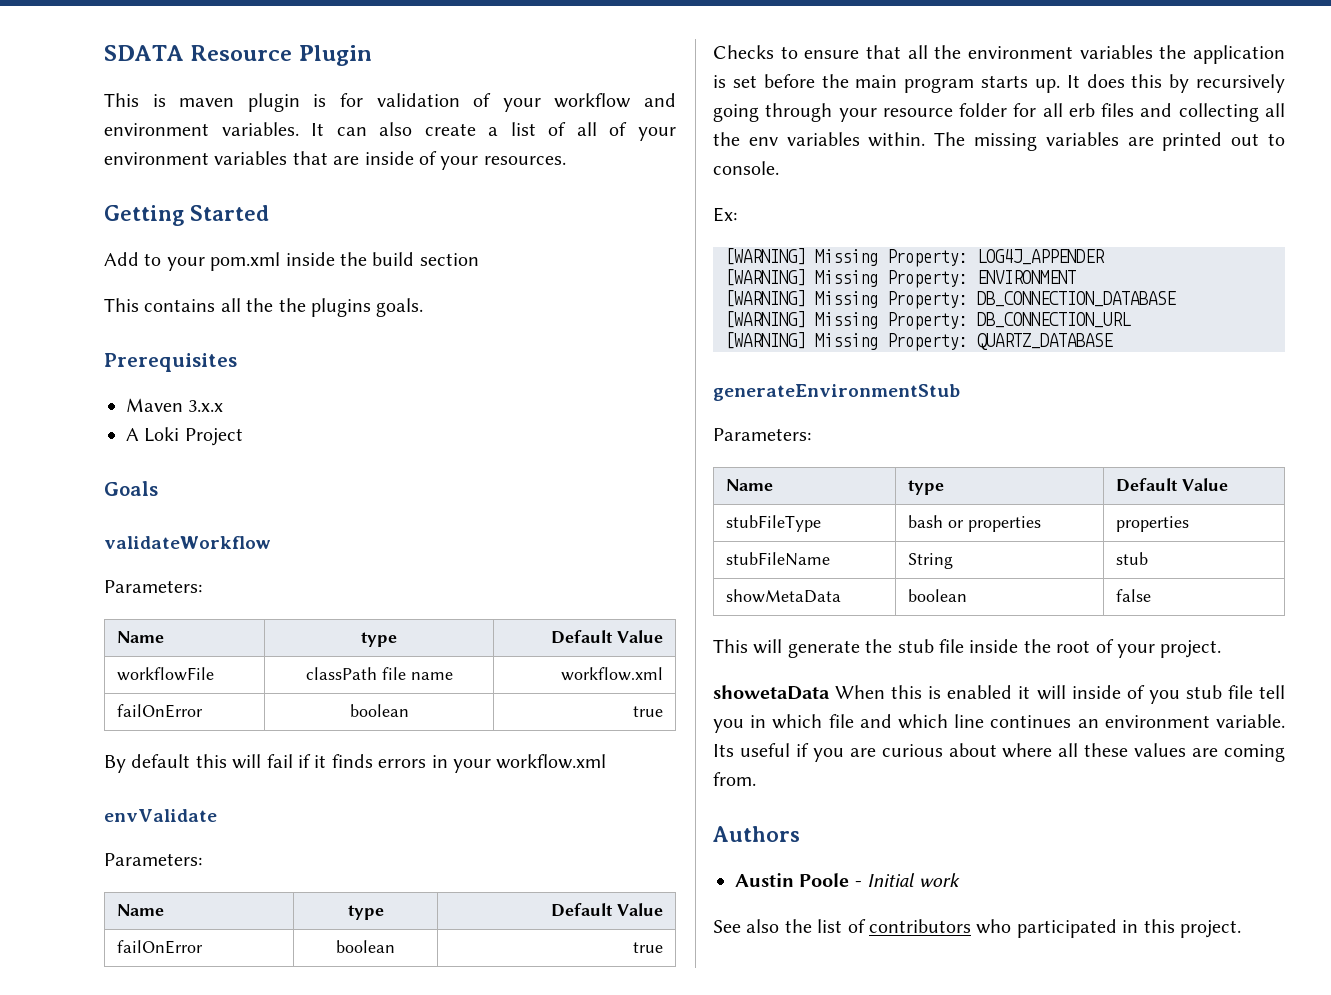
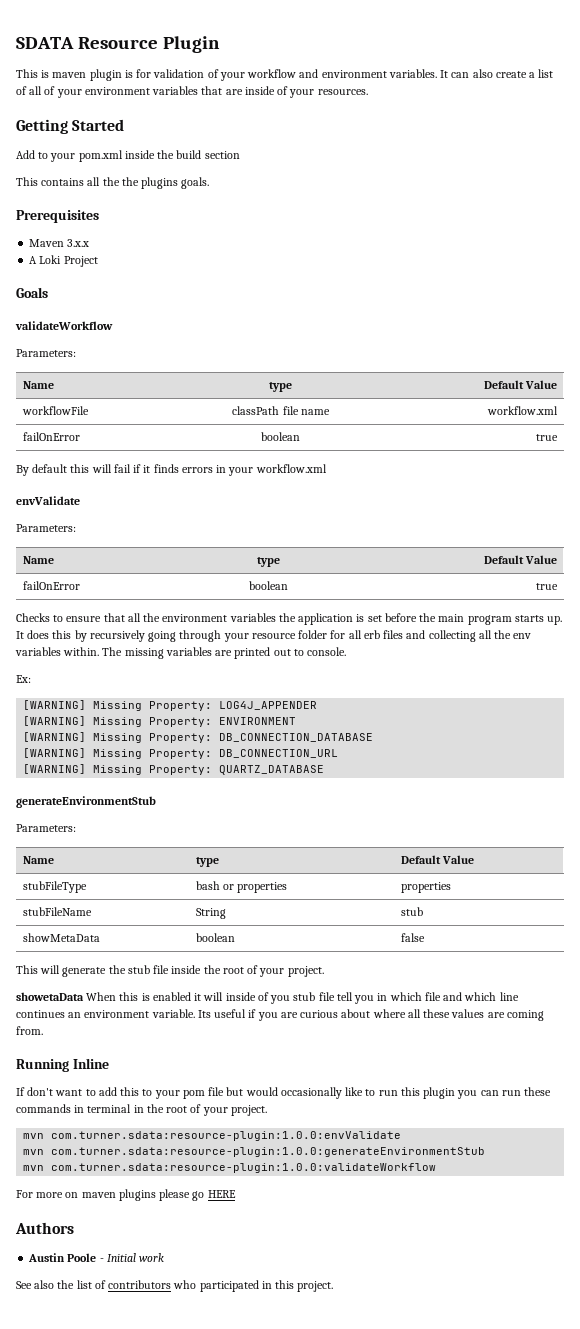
+ Running Inline
+ If don't want to add this to your pom file but would occasionally like to run this plugin you can run these commands in terminal in the root of your project.
+ mvn com.turner.sdata:resource-plugin:1.0.0:envValidate
+ mvn com.turner.sdata:resource-plugin:1.0.0:generateEnvironmentStub
+ mvn com.turner.sdata:resource-plugin:1.0.0:validateWorkflow
+ For more on maven plugins please go HERE

